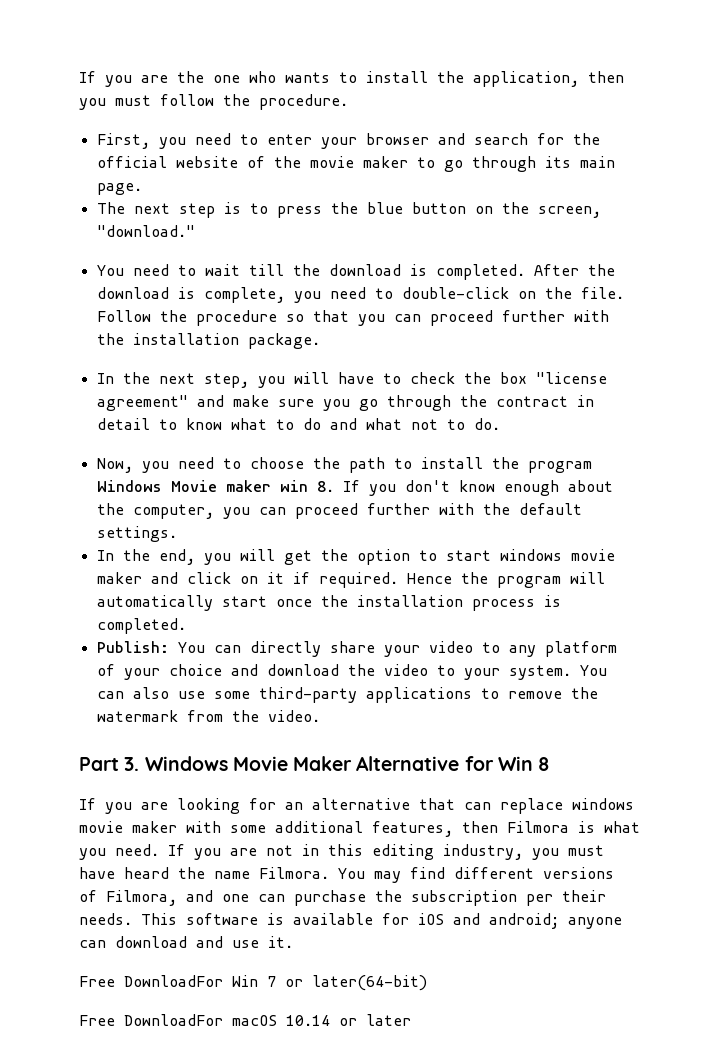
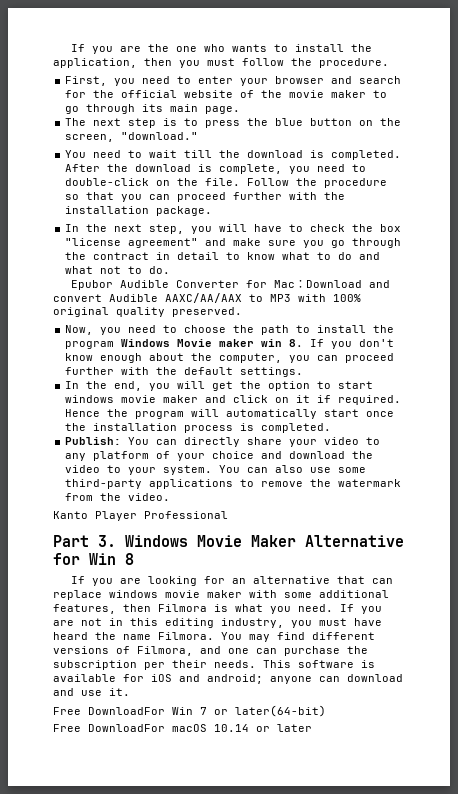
+ Epubor Audible Converter for Mac：Download and convert Audible AAXC/AA/AAX to MP3 with 100% original quality preserved.
+ Kanto Player Professional

